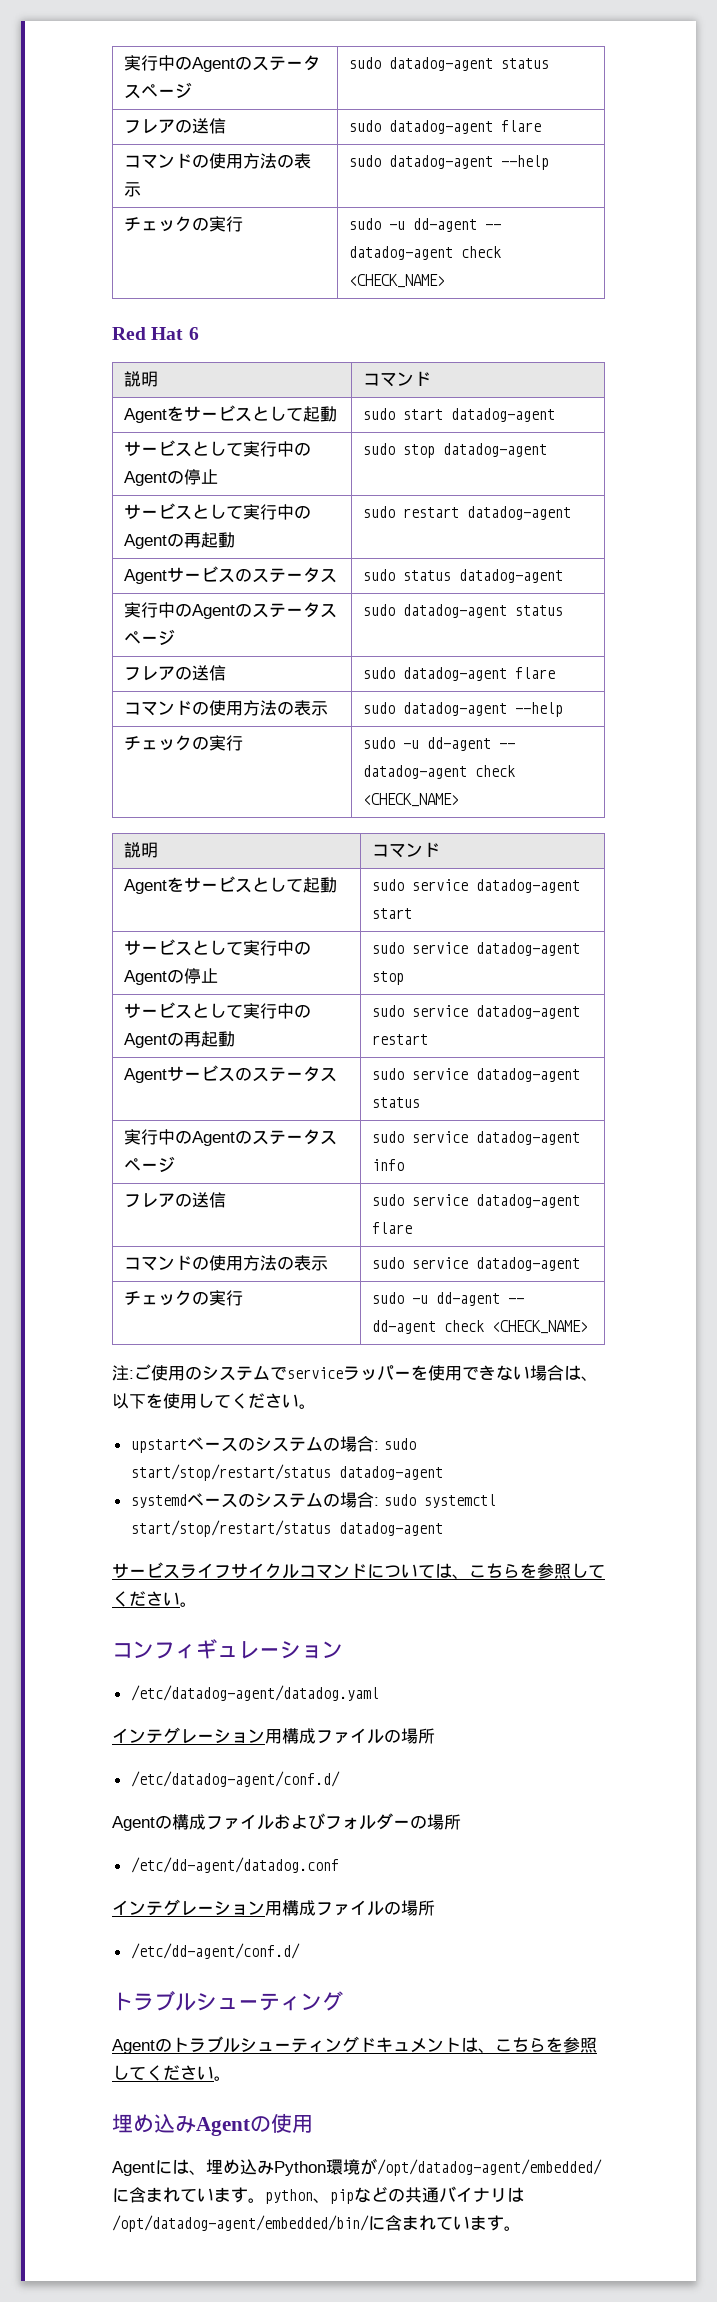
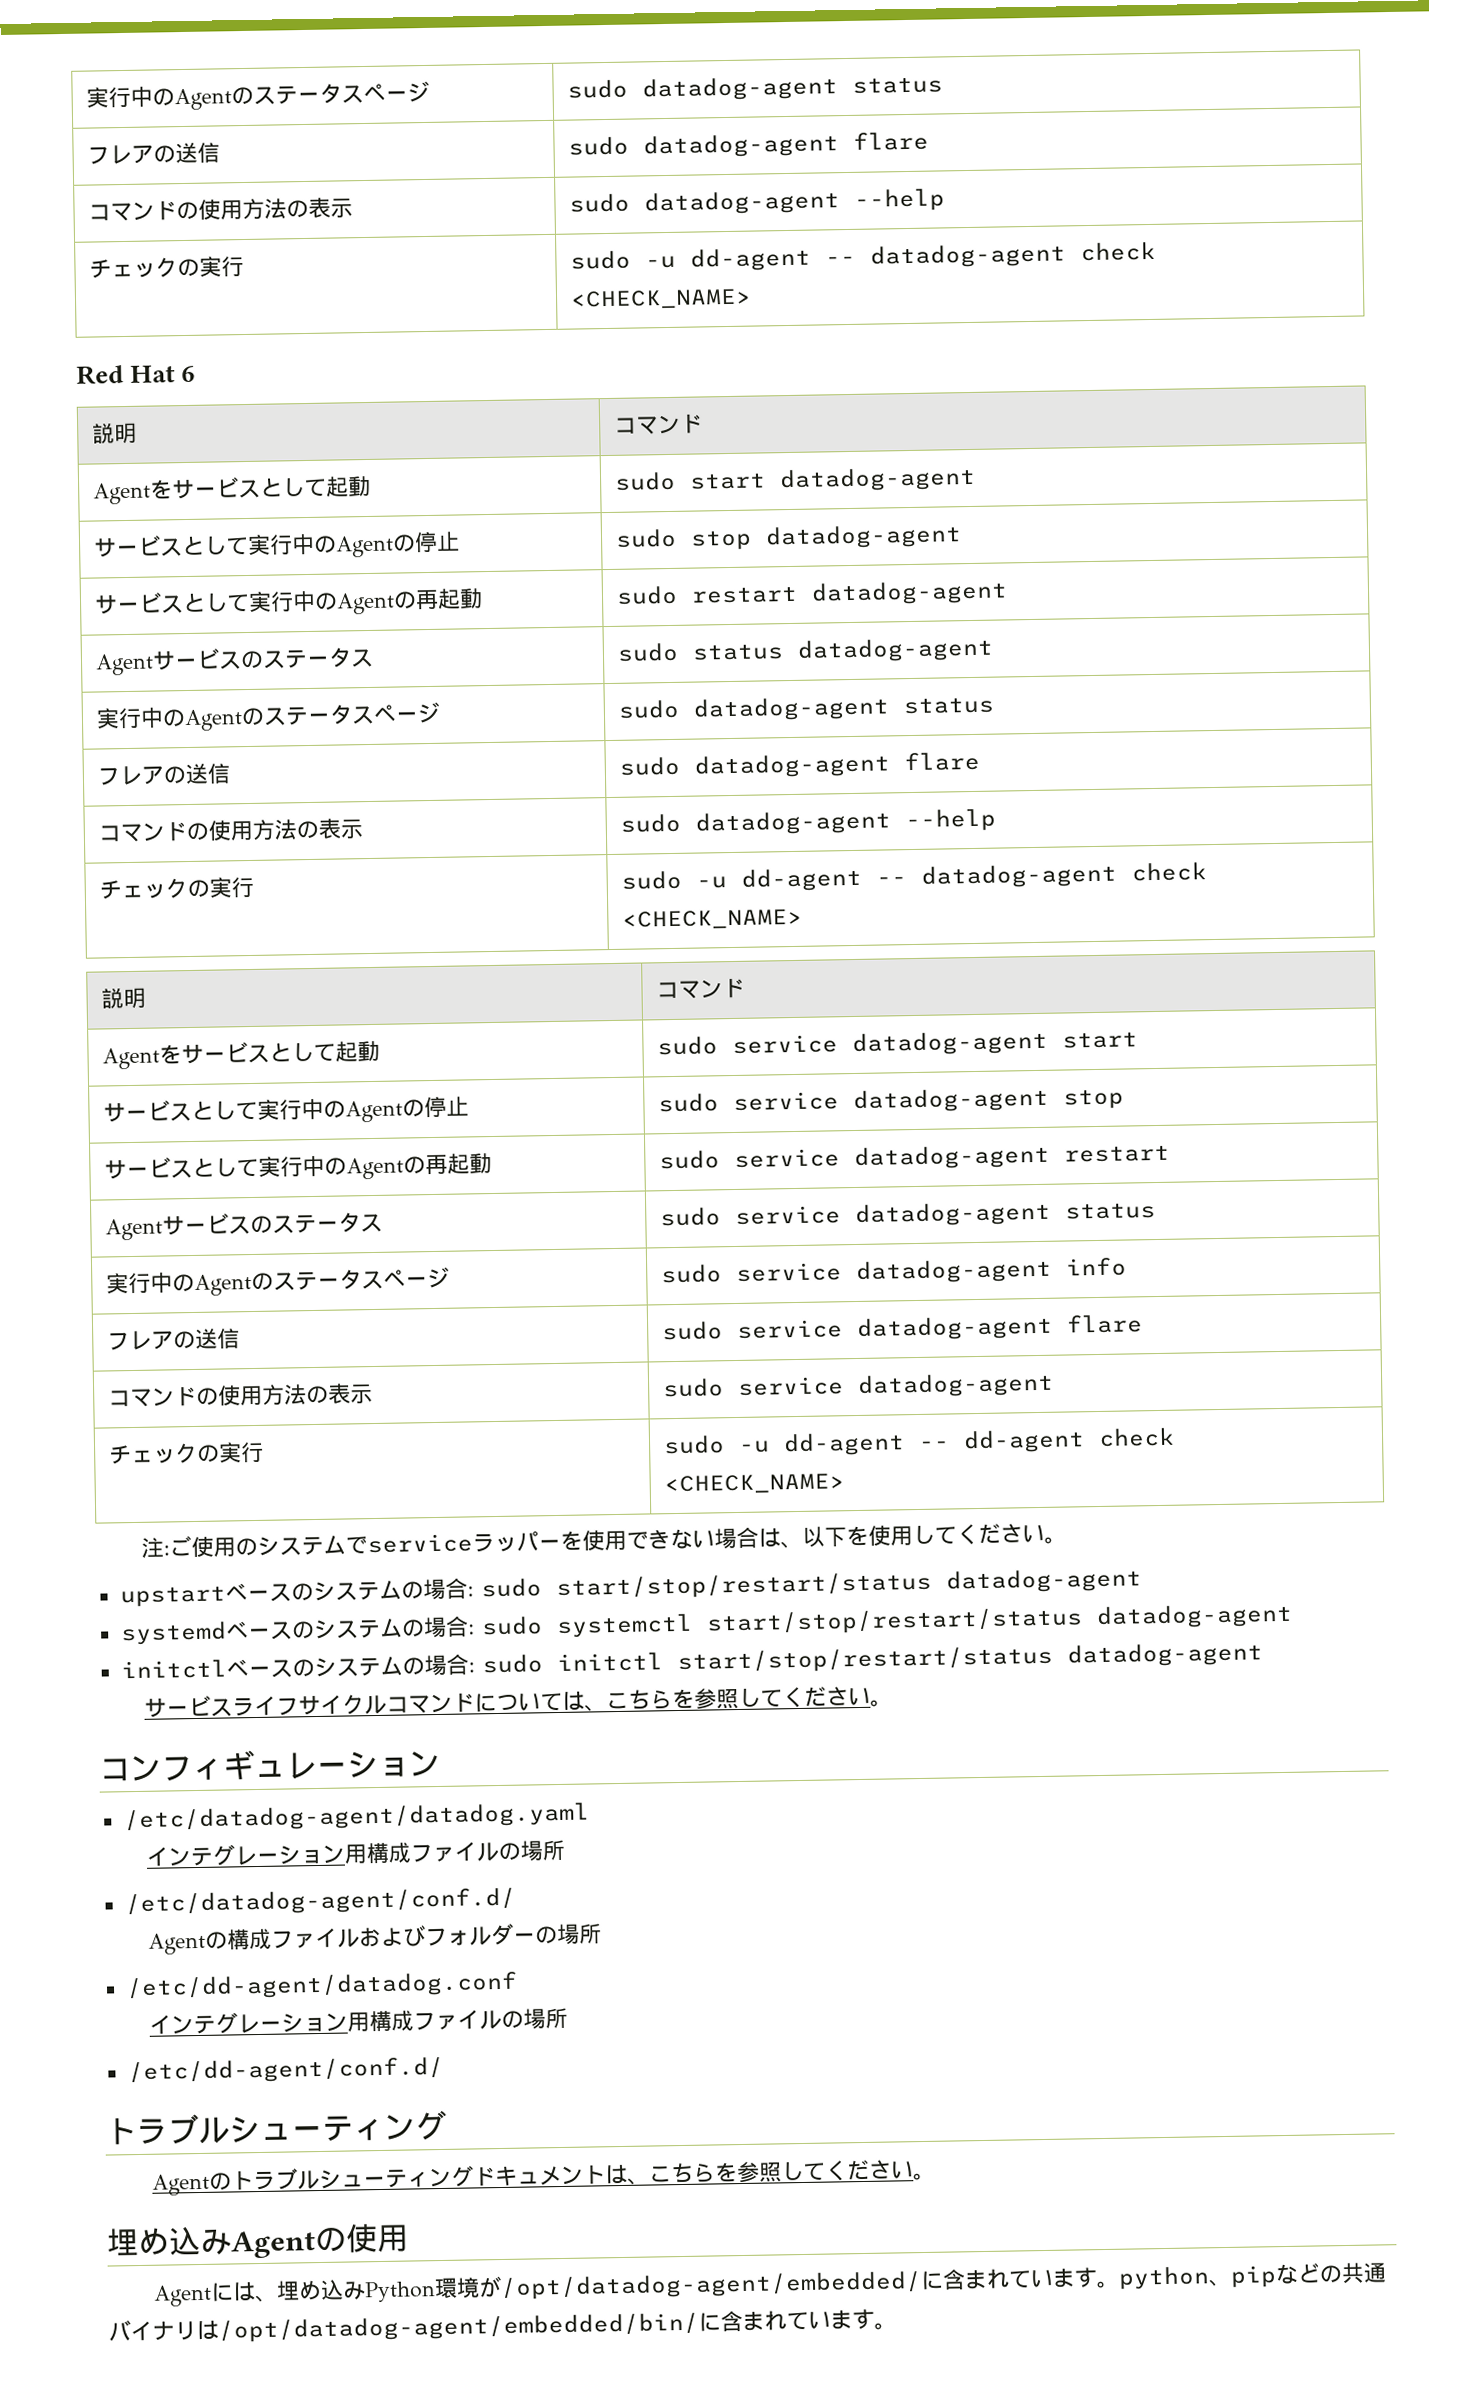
+ initctlベースのシステムの場合: sudo initctl start/stop/restart/status datadog-agent

